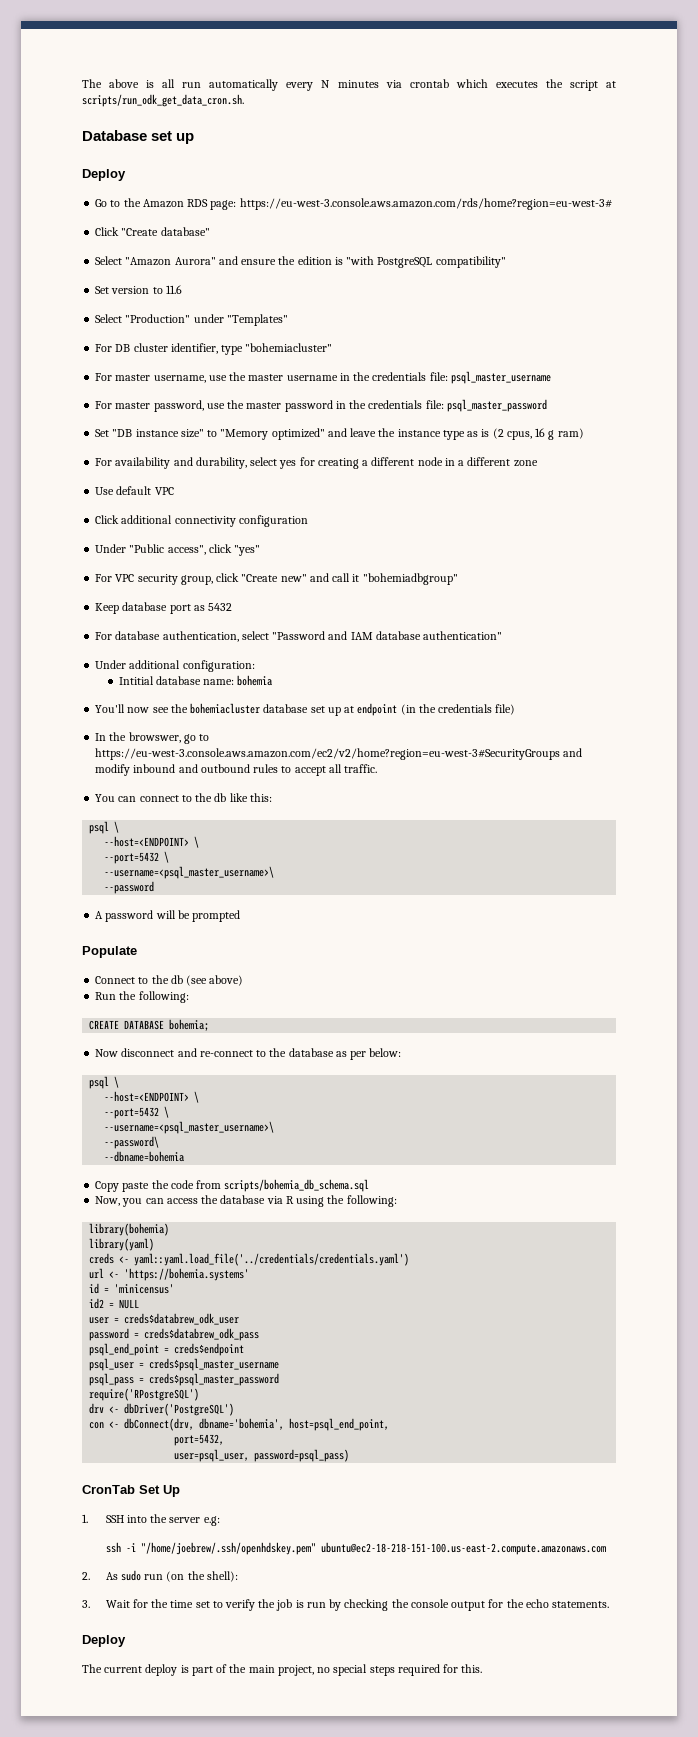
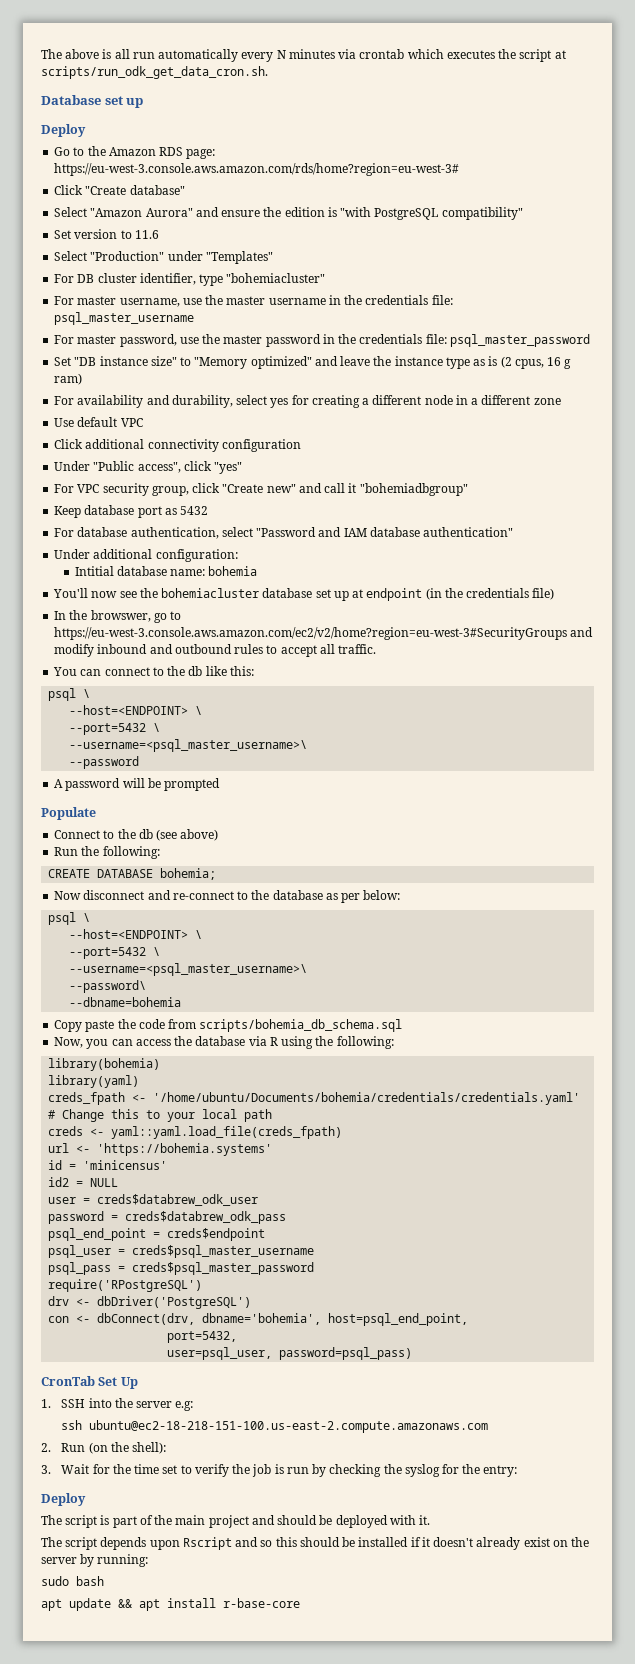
+ creds_fpath <- '/home/ubuntu/Documents/bohemia/credentials/credentials.yaml' # Change this to your local path
- creds <- yaml::yaml.load_file('../credentials/credentials.yaml')
+ creds <- yaml::yaml.load_file(creds_fpath)
- ssh -i "/home/joebrew/.ssh/openhdskey.pem" ubuntu@ec2-18-218-151-100.us-east-2.compute.amazonaws.com
+ ssh ubuntu@ec2-18-218-151-100.us-east-2.compute.amazonaws.com
- 2. As sudo run (on the shell):
+ 2. Run (on the shell):
- 3. Wait for the time set to verify the job is run by checking the console output for the echo statements.
+ 3. Wait for the time set to verify the job is run by checking the syslog for the entry:
- The current deploy is part of the main project, no special steps required for this.
+ The script is part of the main project and should be deployed with it.
+ The script depends upon Rscript and so this should be installed if it doesn't already exist on the server by running:
+ sudo bash
+ apt update && apt install r-base-core

